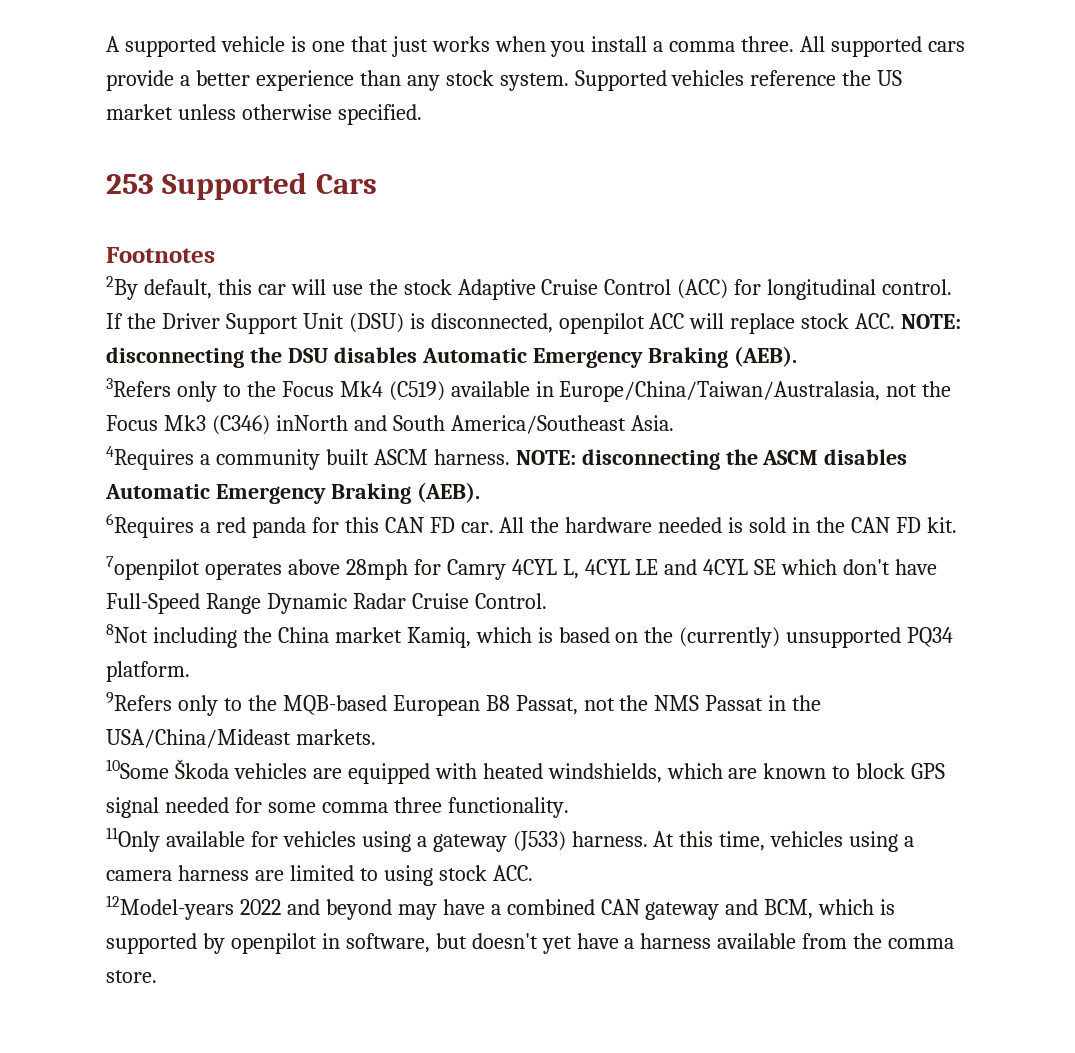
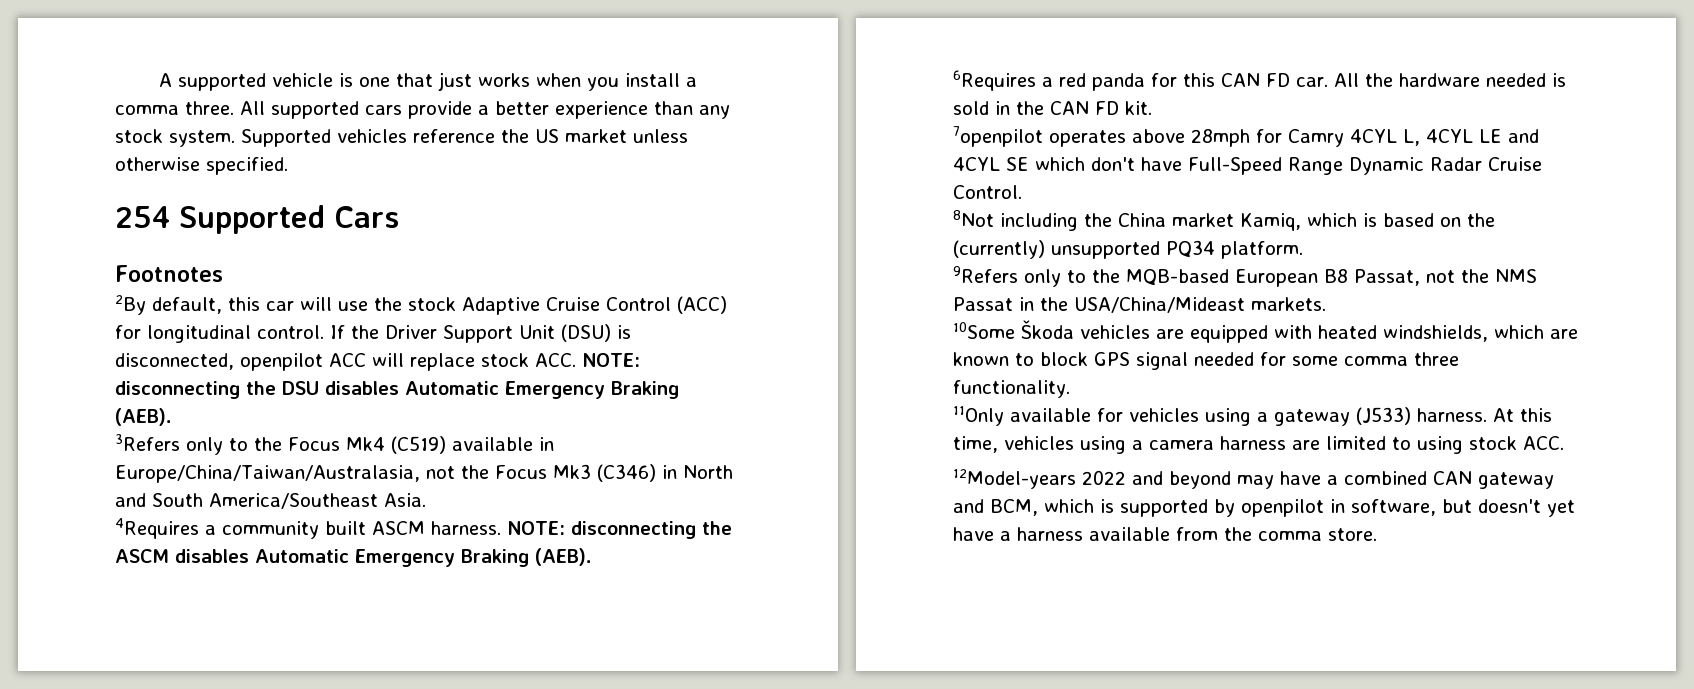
- 253 Supported Cars
+ 254 Supported Cars
- 3Refers only to the Focus Mk4 (C519) available in Europe/China/Taiwan/Australasia, not the Focus Mk3 (C346) inNorth and South America/Southeast Asia.
+ 3Refers only to the Focus Mk4 (C519) available in Europe/China/Taiwan/Australasia, not the Focus Mk3 (C346) in North and South America/Southeast Asia.

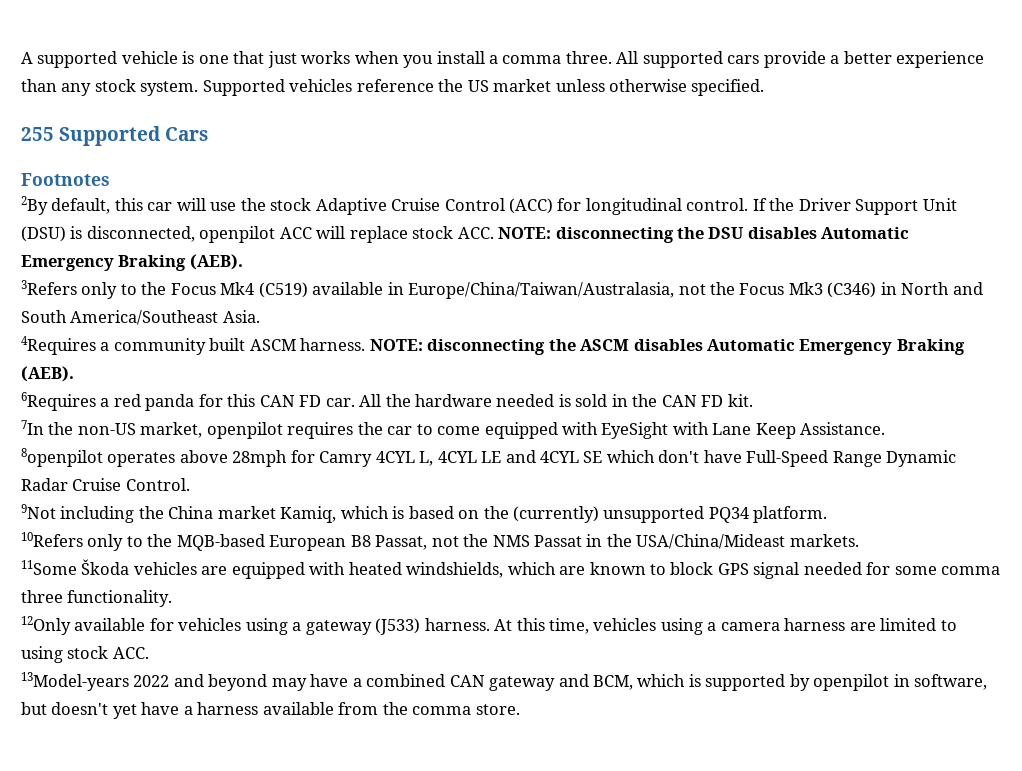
- 254 Supported Cars
+ 255 Supported Cars
- 7openpilot operates above 28mph for Camry 4CYL L, 4CYL LE and 4CYL SE which don't have Full-Speed Range Dynamic Radar Cruise Control.
+ 7In the non-US market, openpilot requires the car to come equipped with EyeSight with Lane Keep Assistance.
+ 8openpilot operates above 28mph for Camry 4CYL L, 4CYL LE and 4CYL SE which don't have Full-Speed Range Dynamic Radar Cruise Control.
- 8Not including the China market Kamiq, which is based on the (currently) unsupported PQ34 platform.
+ 9Not including the China market Kamiq, which is based on the (currently) unsupported PQ34 platform.
- 9Refers only to the MQB-based European B8 Passat, not the NMS Passat in the USA/China/Mideast markets.
+ 10Refers only to the MQB-based European B8 Passat, not the NMS Passat in the USA/China/Mideast markets.
- 10Some Škoda vehicles are equipped with heated windshields, which are known to block GPS signal needed for some comma three functionality.
+ 11Some Škoda vehicles are equipped with heated windshields, which are known to block GPS signal needed for some comma three functionality.
- 11Only available for vehicles using a gateway (J533) harness.
+ 12Only available for vehicles using a gateway (J533) harness.
- 12Model-years 2022 and beyond may have a combined CAN gateway and BCM, which is supported by openpilot in software, but doesn't yet have a harness available from the comma store.
+ 13Model-years 2022 and beyond may have a combined CAN gateway and BCM, which is supported by openpilot in software, but doesn't yet have a harness available from the comma store.

